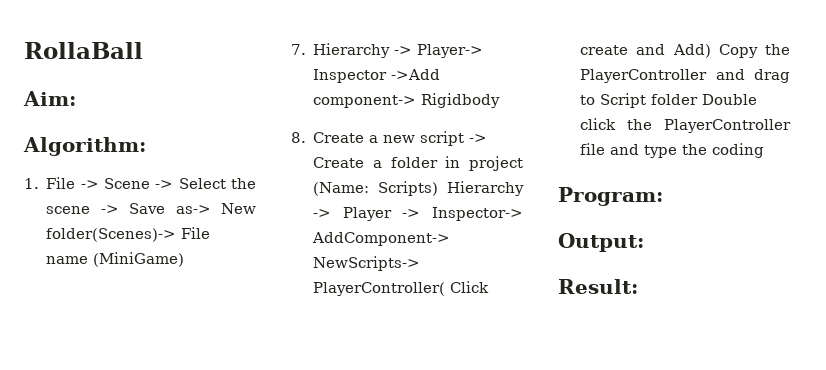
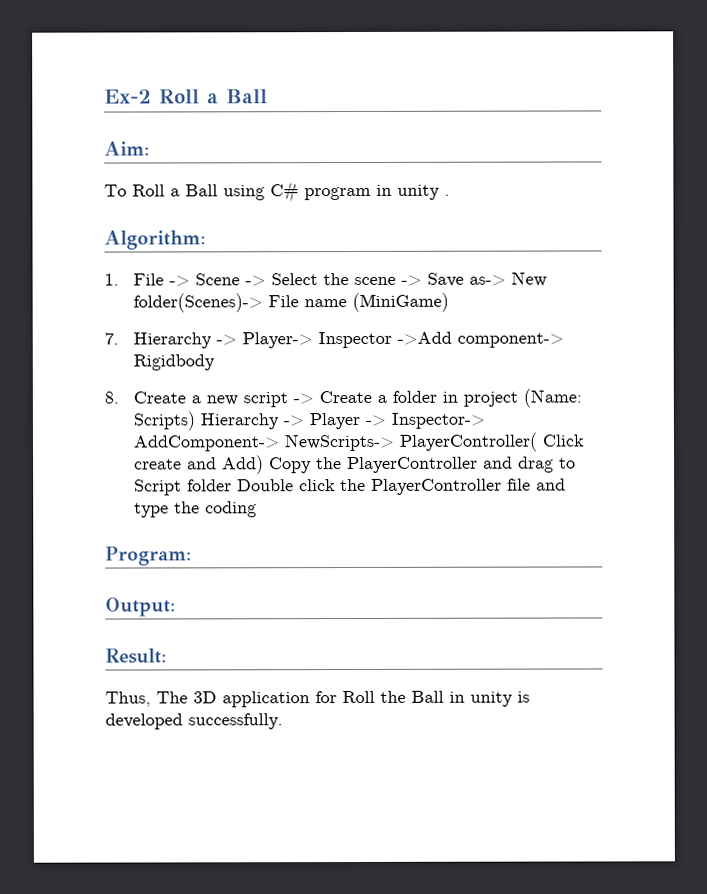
- RollaBall
+ Ex-2 Roll a Ball
  Aim:
+ To Roll a Ball using C# program in unity .
+ Thus, The 3D application for Roll the Ball in unity is developed successfully.

